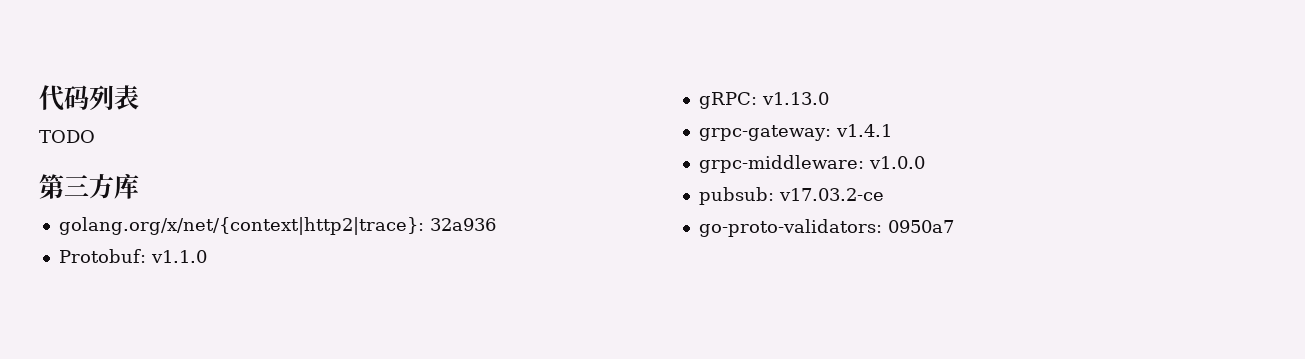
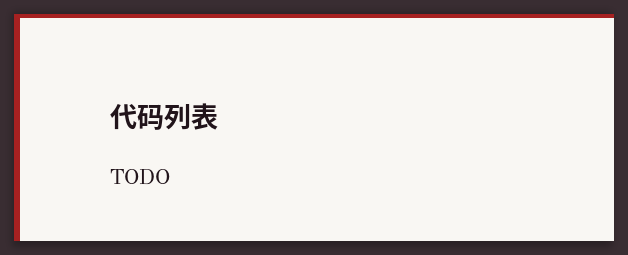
- 第三方库
- golang.org/x/net/{context|http2|trace}: 32a936
- Protobuf: v1.1.0
- gRPC: v1.13.0
- grpc-gateway: v1.4.1
- grpc-middleware: v1.0.0
- pubsub: v17.03.2-ce
- go-proto-validators: 0950a7

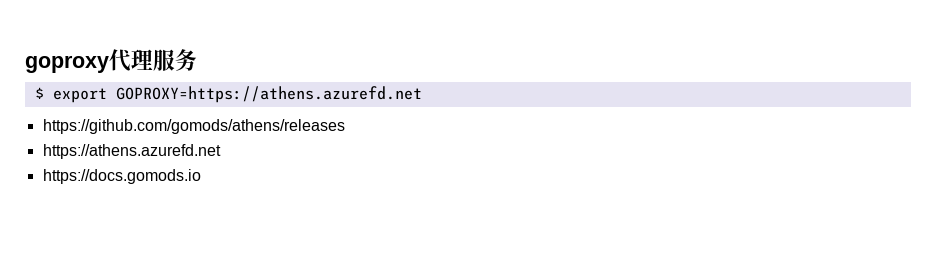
- 代码列表
- TODO
+ goproxy代理服务
+ $ export GOPROXY=https://athens.azurefd.net
+ https://github.com/gomods/athens/releases
+ https://athens.azurefd.net
+ https://docs.gomods.io

